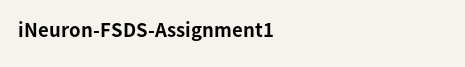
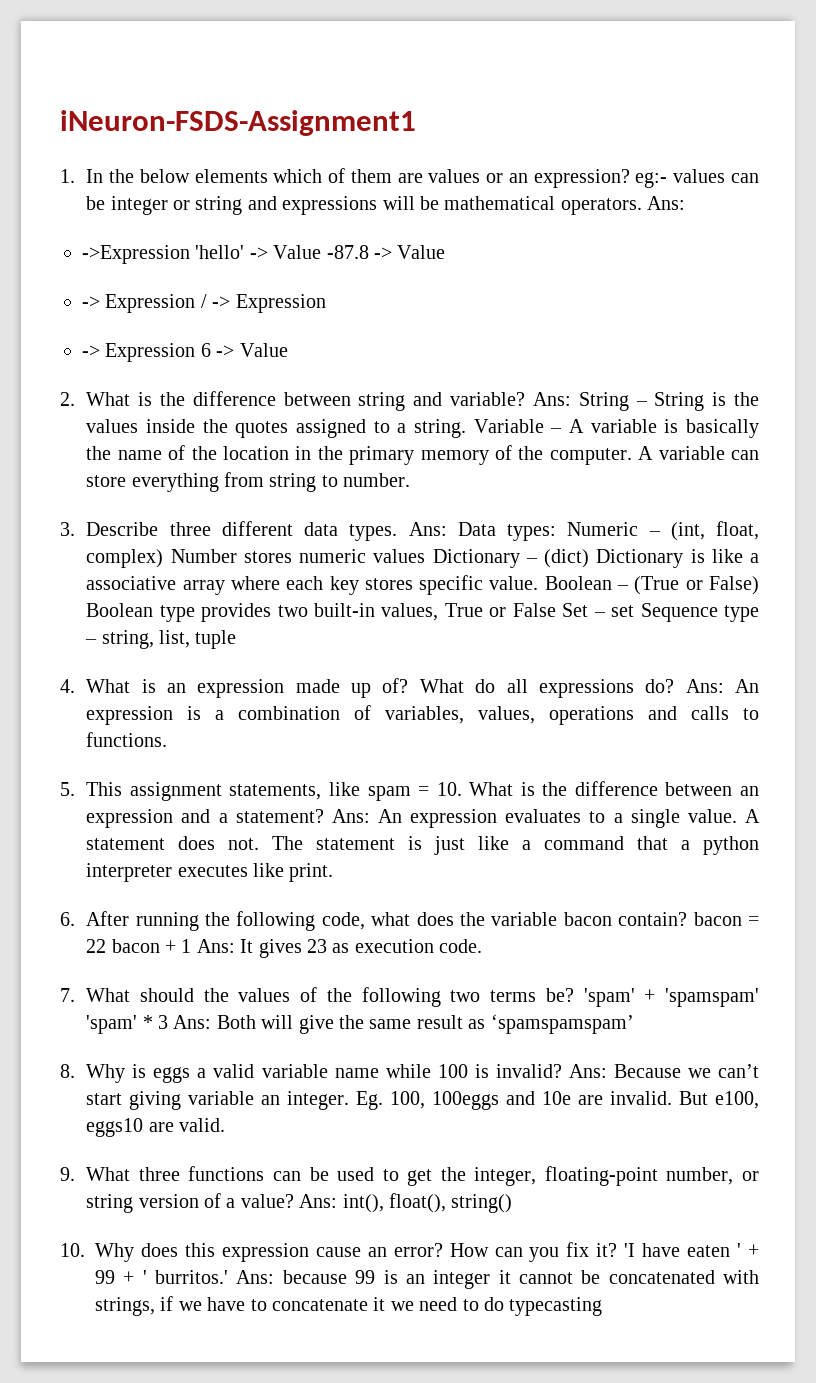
+ 1. In the below elements which of them are values or an expression? eg:- values can be integer or string and expressions will be mathematical operators. Ans:
+ ->Expression 'hello' -> Value -87.8 -> Value
+ -> Expression / -> Expression
+ -> Expression 6 -> Value
+ 2. What is the difference between string and variable? Ans: String – String is the values inside the quotes assigned to a string. Variable – A variable is basically the name of the location in the primary memory of the computer. A variable can store everything from string to number.
+ 3. Describe three different data types. Ans: Data types: Numeric – (int, float, complex) Number stores numeric values Dictionary – (dict) Dictionary is like a associative array where each key stores specific value. Boolean – (True or False) Boolean type provides two built-in values, True or False Set – set Sequence type – string, list, tuple
+ 4. What is an expression made up of? What do all expressions do? Ans: An expression is a combination of variables, values, operations and calls to functions.
+ 5. This assignment statements, like spam = 10. What is the difference between an expression and a statement? Ans: An expression evaluates to a single value. A statement does not. The statement is just like a command that a python interpreter executes like print.
+ 6. After running the following code, what does the variable bacon contain? bacon = 22 bacon + 1 Ans: It gives 23 as execution code.
+ 7. What should the values of the following two terms be? 'spam' + 'spamspam' 'spam' * 3 Ans: Both will give the same result as ‘spamspamspam’
+ 8. Why is eggs a valid variable name while 100 is invalid? Ans: Because we can’t start giving variable an integer. Eg. 100, 100eggs and 10e are invalid. But e100, eggs10 are valid.
+ 9. What three functions can be used to get the integer, floating-point number, or string version of a value? Ans: int(), float(), string()
+ 10. Why does this expression cause an error? How can you fix it? 'I have eaten ' + 99 + ' burritos.' Ans: because 99 is an integer it cannot be concatenated with strings, if we have to concatenate it we need to do typecasting

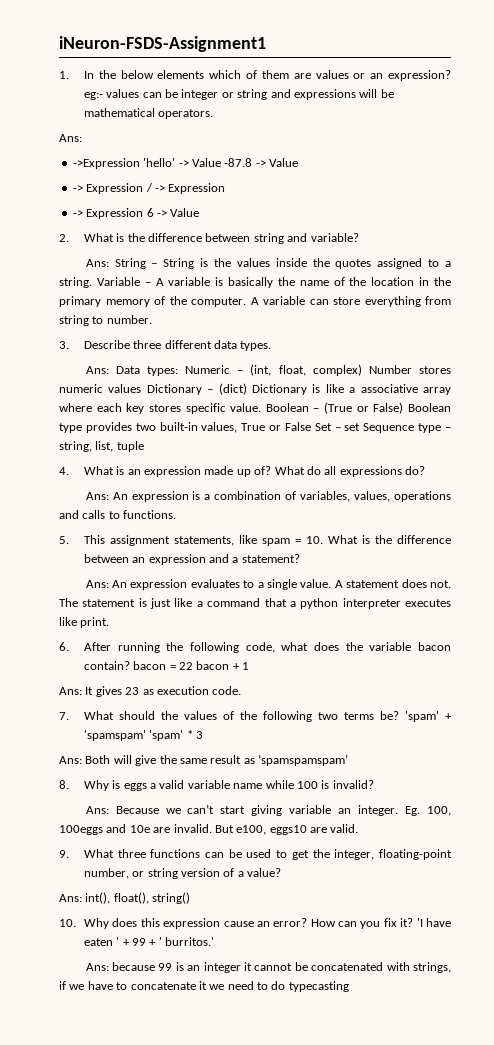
- 1. In the below elements which of them are values or an expression? eg:- values can be integer or string and expressions will be mathematical operators. Ans:
+ 1. In the below elements which of them are values or an expression? eg:- values can be integer or string and expressions will be mathematical operators.
+ Ans:
- 2. What is the difference between string and variable? Ans: String – String is the values inside the quotes assigned to a string.
+ 2. What is the difference between string and variable?
+ Ans: String – String is the values inside the quotes assigned to a string.
- 3. Describe three different data types. Ans: Data types: Numeric – (int, float, complex) Number stores numeric values Dictionary – (dict) Dictionary is like a associative array where each key stores specific value.
+ 3. Describe three different data types.
+ Ans: Data types: Numeric – (int, float, complex) Number stores numeric values Dictionary – (dict) Dictionary is like a associative array where each key stores specific value.
- What do all expressions do? Ans: An expression is a combination of variables, values, operations and calls to functions.
+ What do all expressions do?
+ Ans: An expression is a combination of variables, values, operations and calls to functions.
- 5. This assignment statements, like spam = 10. What is the difference between an expression and a statement? Ans: An expression evaluates to a single value.
+ 5. This assignment statements, like spam = 10. What is the difference between an expression and a statement?
+ Ans: An expression evaluates to a single value.
- 6. After running the following code, what does the variable bacon contain? bacon = 22 bacon + 1 Ans: It gives 23 as execution code.
+ 6. After running the following code, what does the variable bacon contain? bacon = 22 bacon + 1
+ Ans: It gives 23 as execution code.
- 'spam' + 'spamspam' 'spam' * 3 Ans: Both will give the same result as ‘spamspamspam’
+ 'spam' + 'spamspam' 'spam' * 3
+ Ans: Both will give the same result as ‘spamspamspam’
- 8. Why is eggs a valid variable name while 100 is invalid? Ans: Because we can’t start giving variable an integer.
+ 8. Why is eggs a valid variable name while 100 is invalid?
+ Ans: Because we can’t start giving variable an integer.
- 9. What three functions can be used to get the integer, floating-point number, or string version of a value? Ans: int(), float(), string()
+ 9. What three functions can be used to get the integer, floating-point number, or string version of a value?
+ Ans: int(), float(), string()
- 'I have eaten ' + 99 + ' burritos.' Ans: because 99 is an integer it cannot be concatenated with strings, if we have to concatenate it we need to do typecasting
+ 'I have eaten ' + 99 + ' burritos.'
+ Ans: because 99 is an integer it cannot be concatenated with strings, if we have to concatenate it we need to do typecasting

